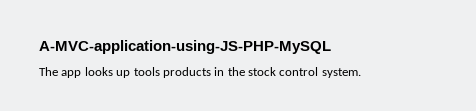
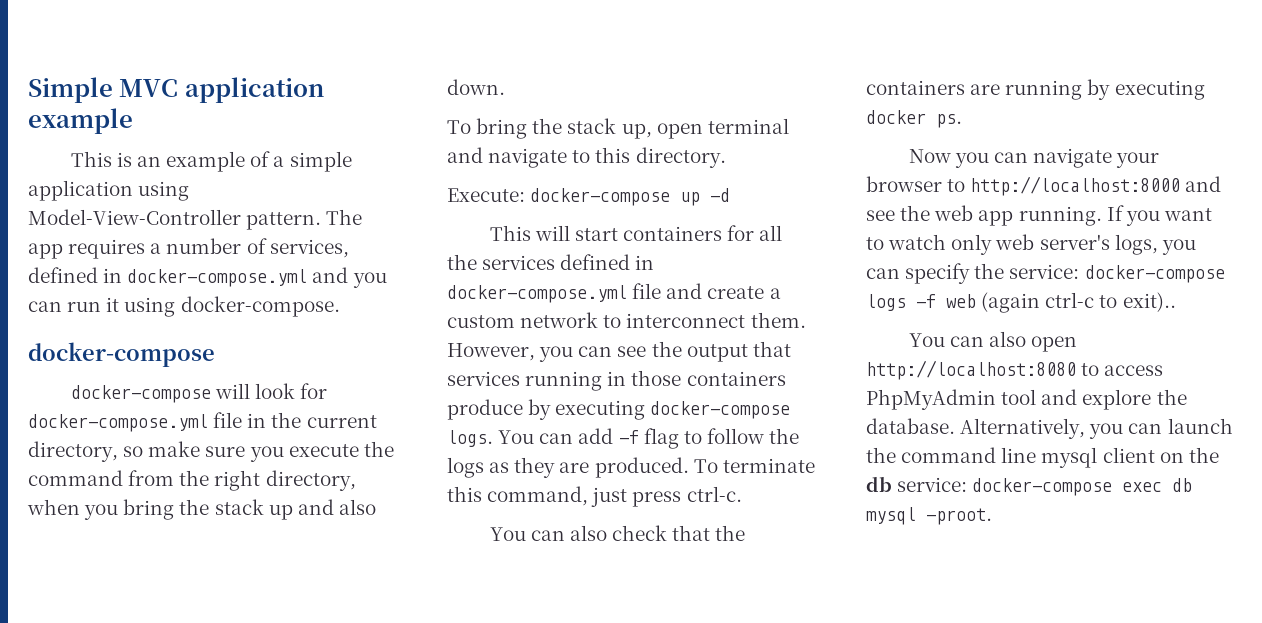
- A-MVC-application-using-JS-PHP-MySQL
- The app looks up tools products in the stock control system.
+ Simple MVC application example
+ This is an example of a simple application using Model-View-Controller pattern. The app requires a number of services, defined in docker-compose.yml and you can run it using docker-compose.
+ docker-compose
+ docker-compose will look for docker-compose.yml file in the current directory, so make sure you execute the command from the right directory, when you bring the stack up and also down.
+ To bring the stack up, open terminal and navigate to this directory.
+ Execute: docker-compose up -d
+ This will start containers for all the services defined in docker-compose.yml file and create a custom network to interconnect them. However, you can see the output that services running in those containers produce by executing docker-compose logs. You can add -f flag to follow the logs as they are produced. To terminate this command, just press ctrl-c.
+ You can also check that the containers are running by executing docker ps.
+ Now you can navigate your browser to http://localhost:8000 and see the web app running. If you want to watch only web server's logs, you can specify the service: docker-compose logs -f web (again ctrl-c to exit)..
+ You can also open http://localhost:8080 to access PhpMyAdmin tool and explore the database. Alternatively, you can launch the command line mysql client on the db service: docker-compose exec db mysql -proot.

